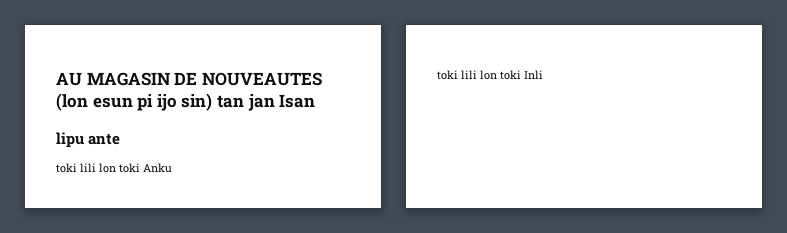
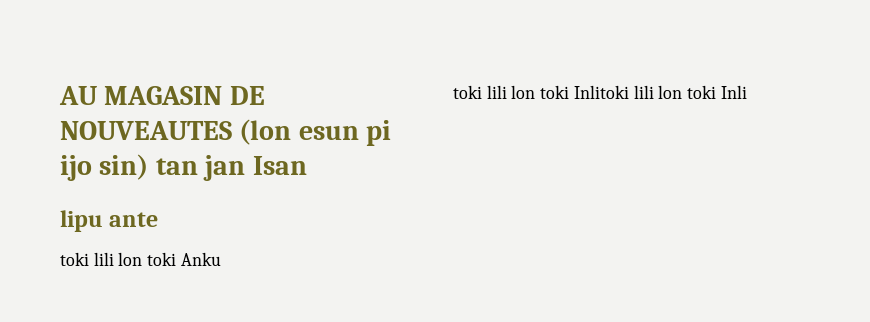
- toki lili lon toki Inli
+ toki lili lon toki Inlitoki lili lon toki Inli

